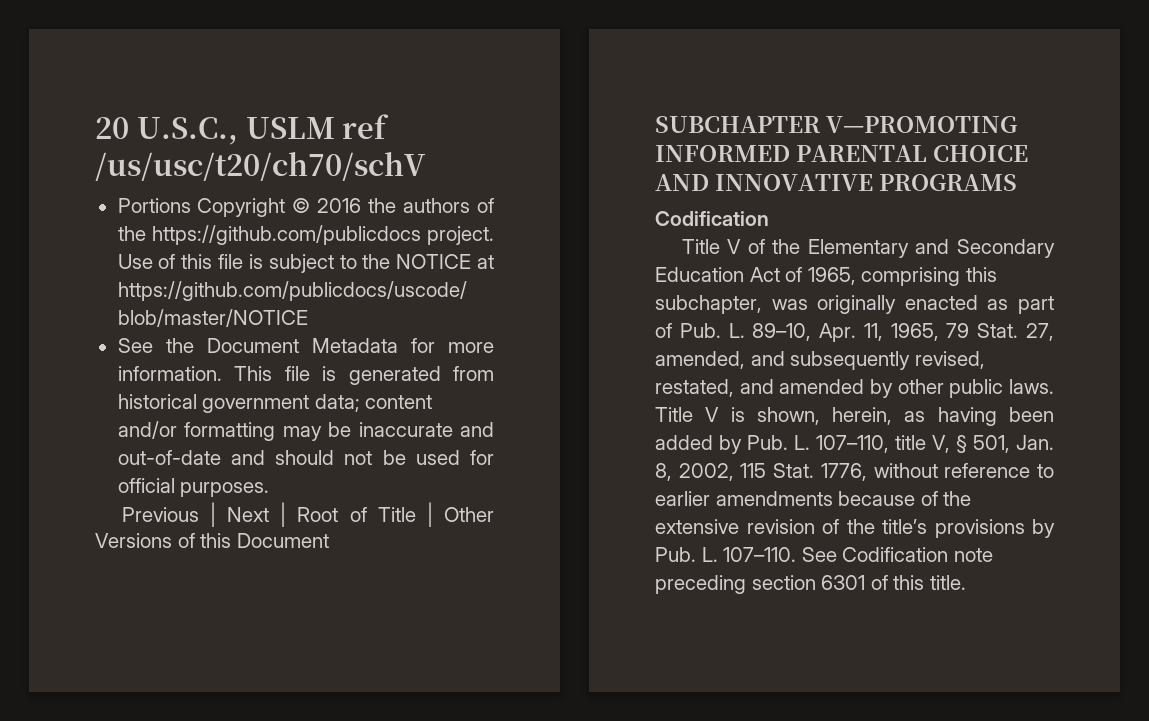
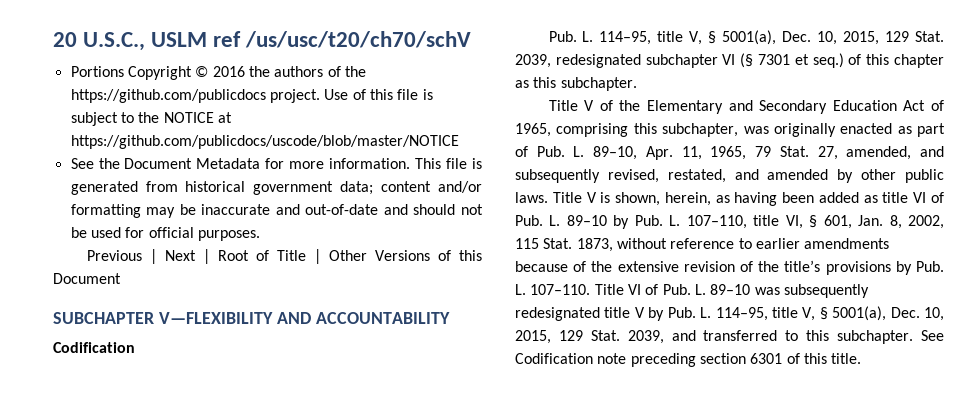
- SUBCHAPTER V—PROMOTING INFORMED PARENTAL CHOICE AND INNOVATIVE PROGRAMS
+ SUBCHAPTER V—FLEXIBILITY AND ACCOUNTABILITY
  Codification
+ Pub. L. 114–95, title V, § 5001(a), Dec. 10, 2015, 129 Stat. 2039, redesignated subchapter VI (§ 7301 et seq.) of this chapter as this subchapter.
- Title V is shown, herein, as having been added by Pub. L. 107–110, title V, § 501, Jan. 8, 2002, 115 Stat.
+ Title V is shown, herein, as having been added as title VI of Pub. L. 89–10 by Pub. L. 107–110, title VI, § 601, Jan. 8, 2002, 115 Stat.
- 1776, without reference to earlier amendments because of the extensive revision of the title’s provisions by Pub. L. 107–110.
+ 1873, without reference to earlier amendments because of the extensive revision of the title’s provisions by Pub. L. 107–110.
+ Title VI of Pub. L. 89–10 was subsequently redesignated title V by Pub. L. 114–95, title V, § 5001(a), Dec. 10, 2015, 129 Stat. 2039, and transferred to this subchapter.

